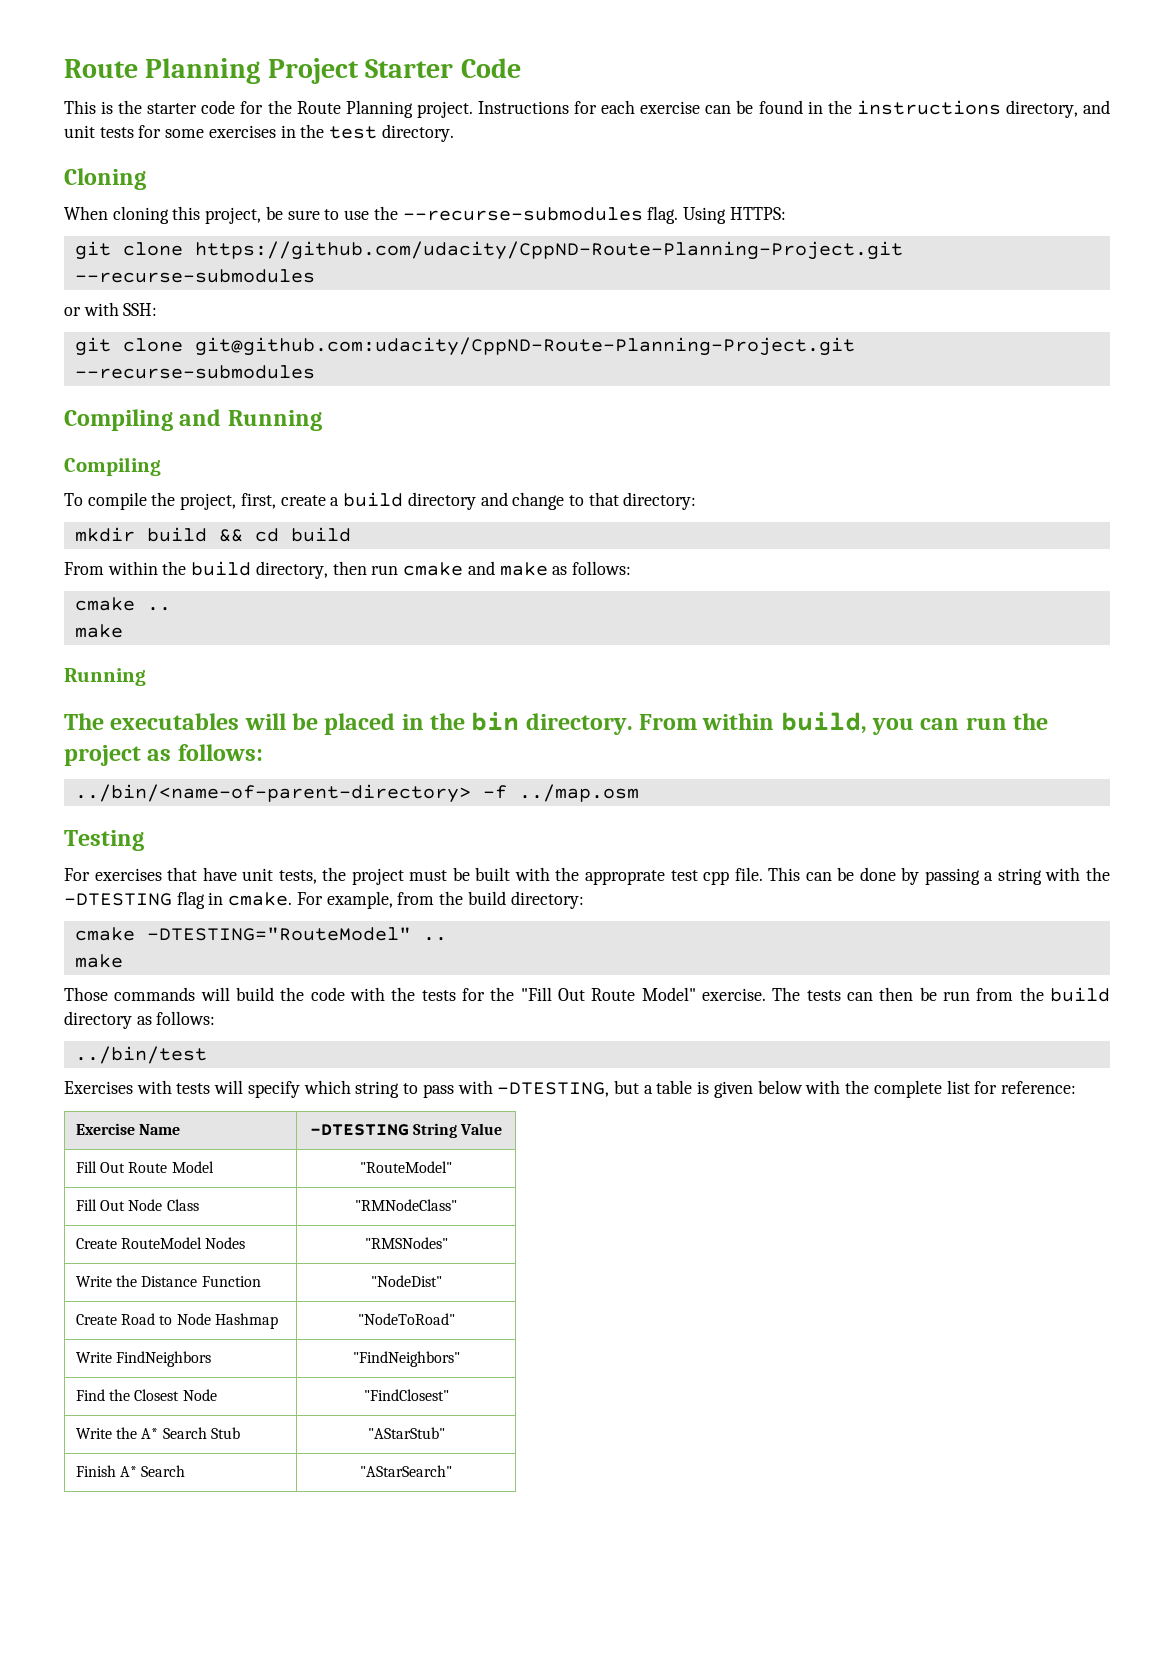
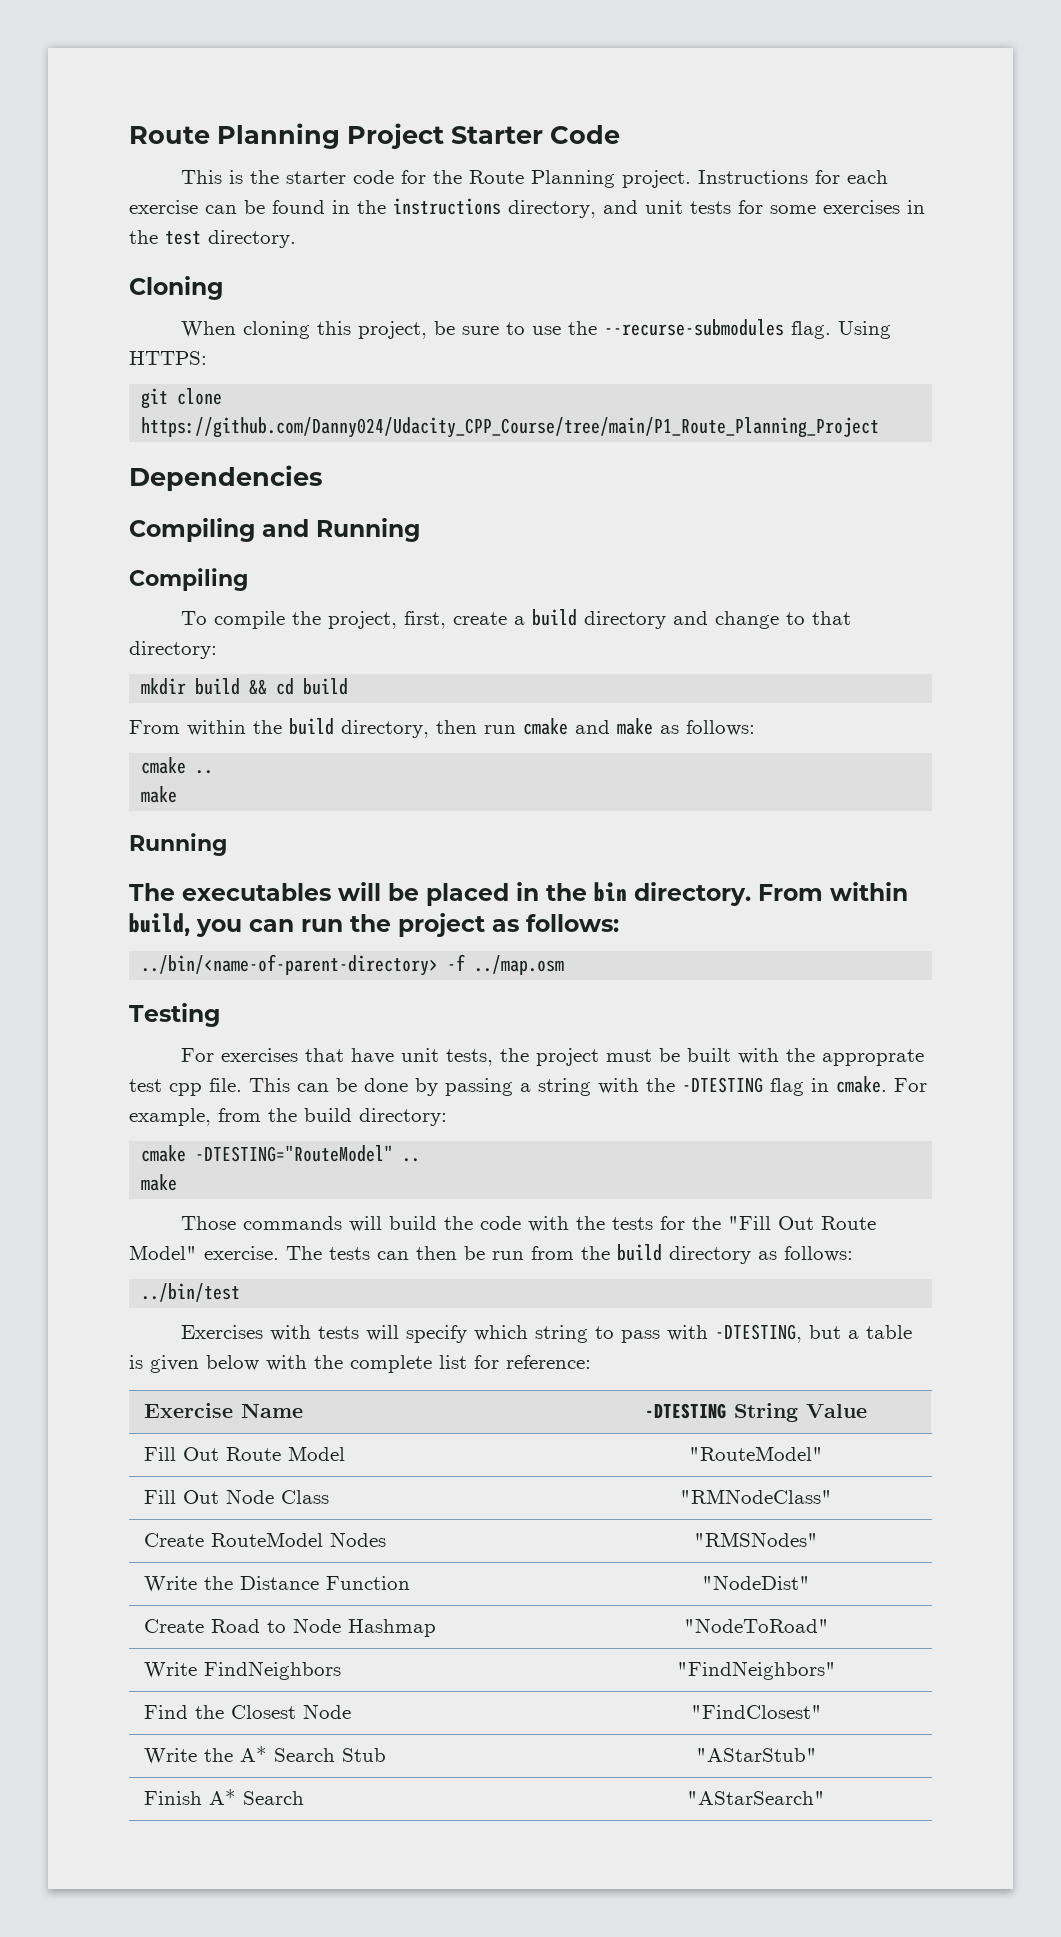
- git clone https://github.com/udacity/CppND-Route-Planning-Project.git --recurse-submodules
- or with SSH:
- git clone git@github.com:udacity/CppND-Route-Planning-Project.git --recurse-submodules
+ git clone https://github.com/Danny024/Udacity_CPP_Course/tree/main/P1_Route_Planning_Project
+ Dependencies

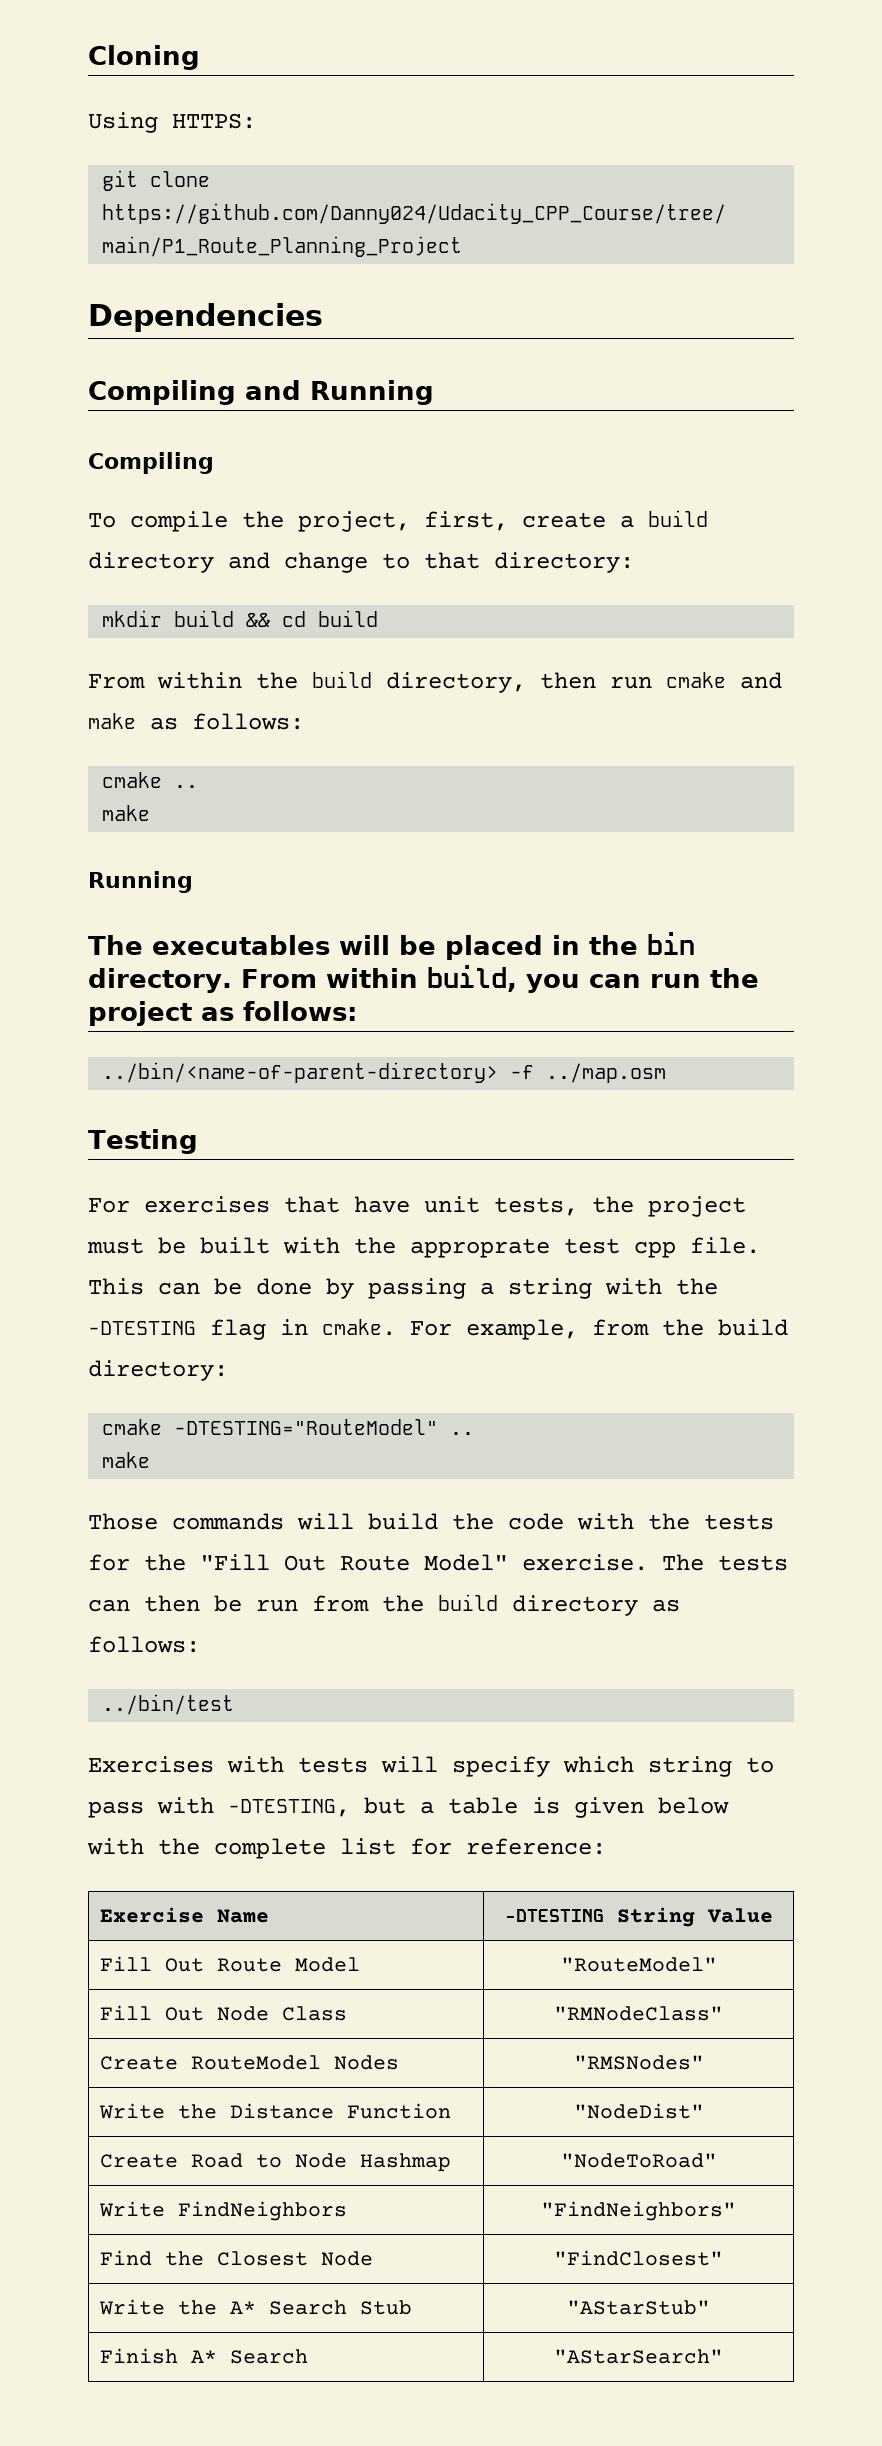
- Route Planning Project Starter Code
- This is the starter code for the Route Planning project. Instructions for each exercise can be found in the instructions directory, and unit tests for some exercises in the test directory.
  Cloning
- When cloning this project, be sure to use the --recurse-submodules flag. Using HTTPS:
+ Using HTTPS:

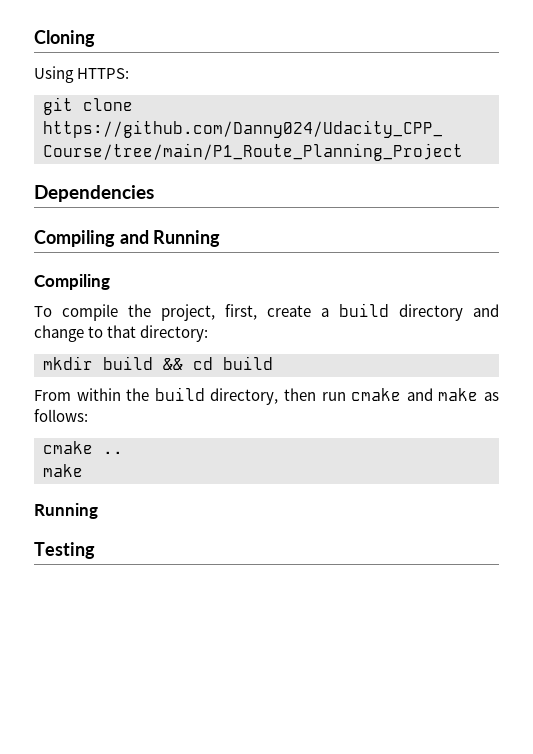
- The executables will be placed in the bin directory. From within build, you can run the project as follows:
- ../bin/<name-of-parent-directory> -f ../map.osm
  Testing
- For exercises that have unit tests, the project must be built with the approprate test cpp file. This can be done by passing a string with the -DTESTING flag in cmake. For example, from the build directory:
- cmake -DTESTING="RouteModel" ..
- make
- Those commands will build the code with the tests for the "Fill Out Route Model" exercise. The tests can then be run from the build directory as follows:
- ../bin/test
- Exercises with tests will specify which string to pass with -DTESTING, but a table is given below with the complete list for reference:
- Exercise Name | -DTESTING String Value
- Fill Out Route Model | "RouteModel"
- Fill Out Node Class | "RMNodeClass"
- Create RouteModel Nodes | "RMSNodes"
- Write the Distance Function | "NodeDist"
- Create Road to Node Hashmap | "NodeToRoad"
- Write FindNeighbors | "FindNeighbors"
- Find the Closest Node | "FindClosest"
- Write the A* Search Stub | "AStarStub"
- Finish A* Search | "AStarSearch"

